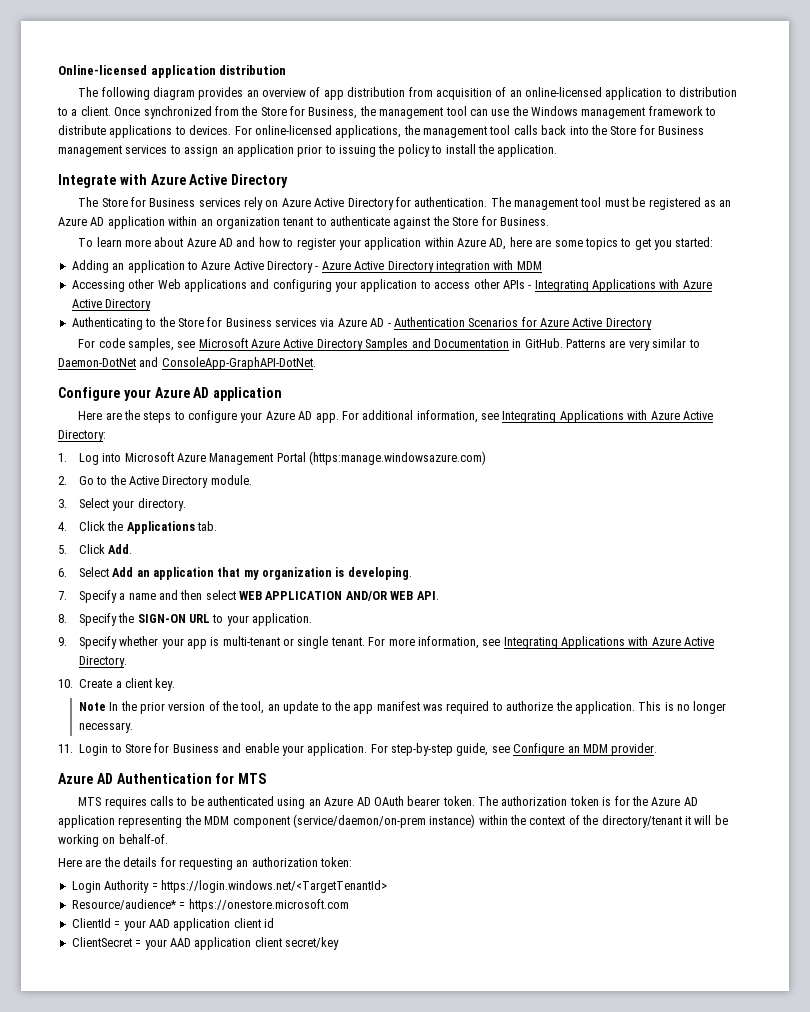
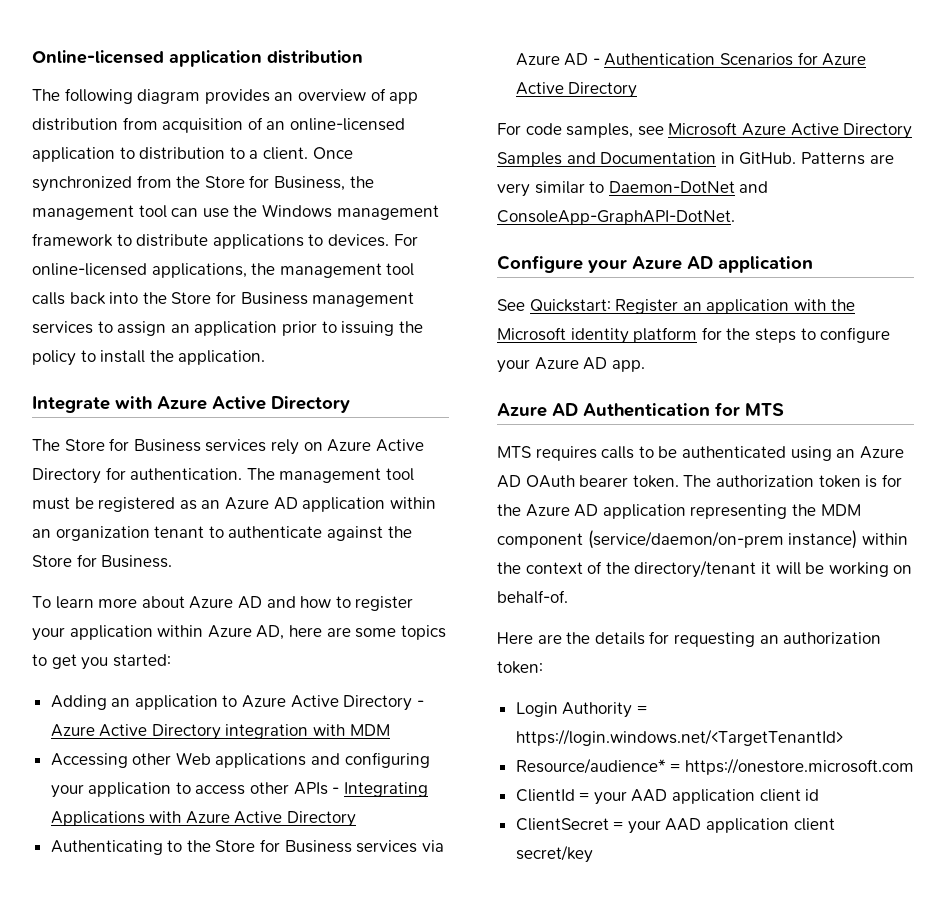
- Here are the steps to configure your Azure AD app. For additional information, see Integrating Applications with Azure Active Directory:
- 1. Log into Microsoft Azure Management Portal (https:manage.windowsazure.com)
- 2. Go to the Active Directory module.
- 3. Select your directory.
- 4. Click the Applications tab.
- 5. Click Add.
- 6. Select Add an application that my organization is developing.
- 7. Specify a name and then select WEB APPLICATION AND/OR WEB API.
- 8. Specify the SIGN-ON URL to your application.
- 9. Specify whether your app is multi-tenant or single tenant. For more information, see Integrating Applications with Azure Active Directory.
- 10. Create a client key.
- Note In the prior version of the tool, an update to the app manifest was required to authorize the application. This is no longer necessary.
- 11. Login to Store for Business and enable your application. For step-by-step guide, see Configure an MDM provider.
+ See Quickstart: Register an application with the Microsoft identity platform for the steps to configure your Azure AD app.

